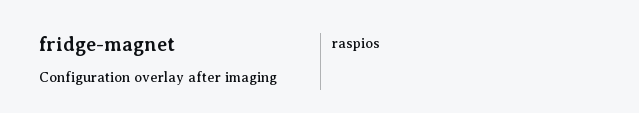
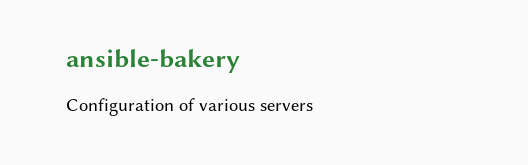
- fridge-magnet
+ ansible-bakery
- Configuration overlay after imaging raspios
+ Configuration of various servers

